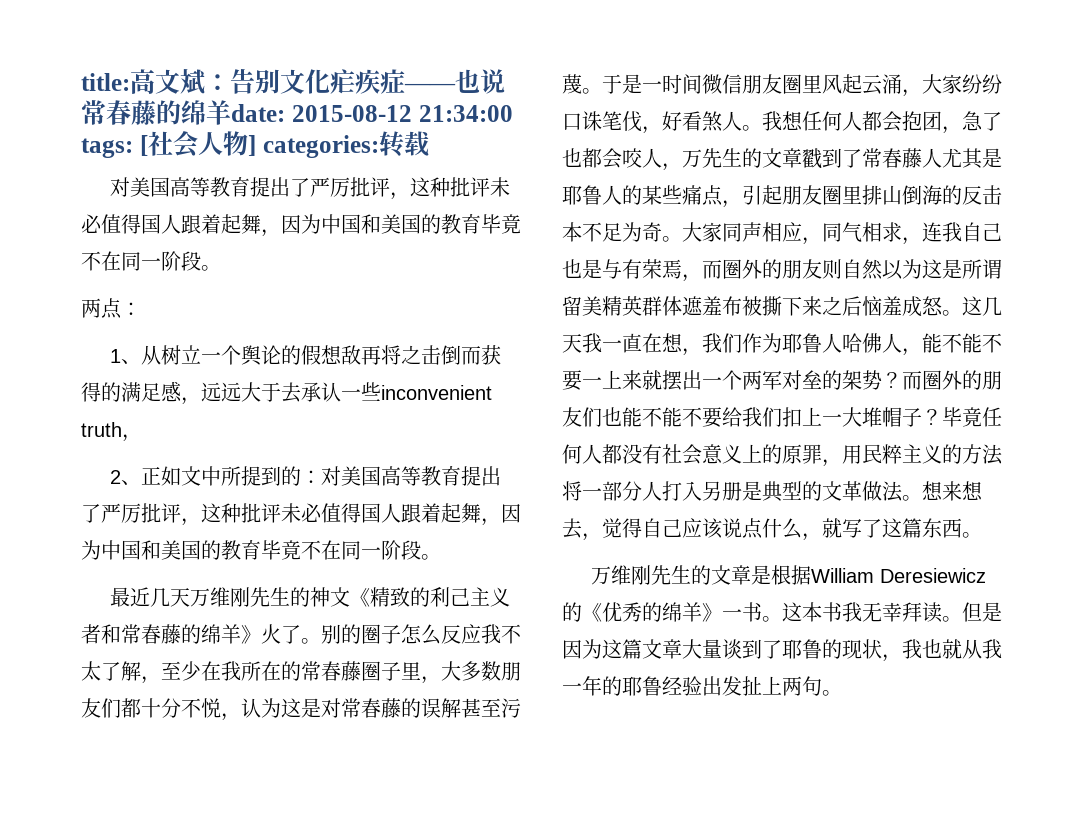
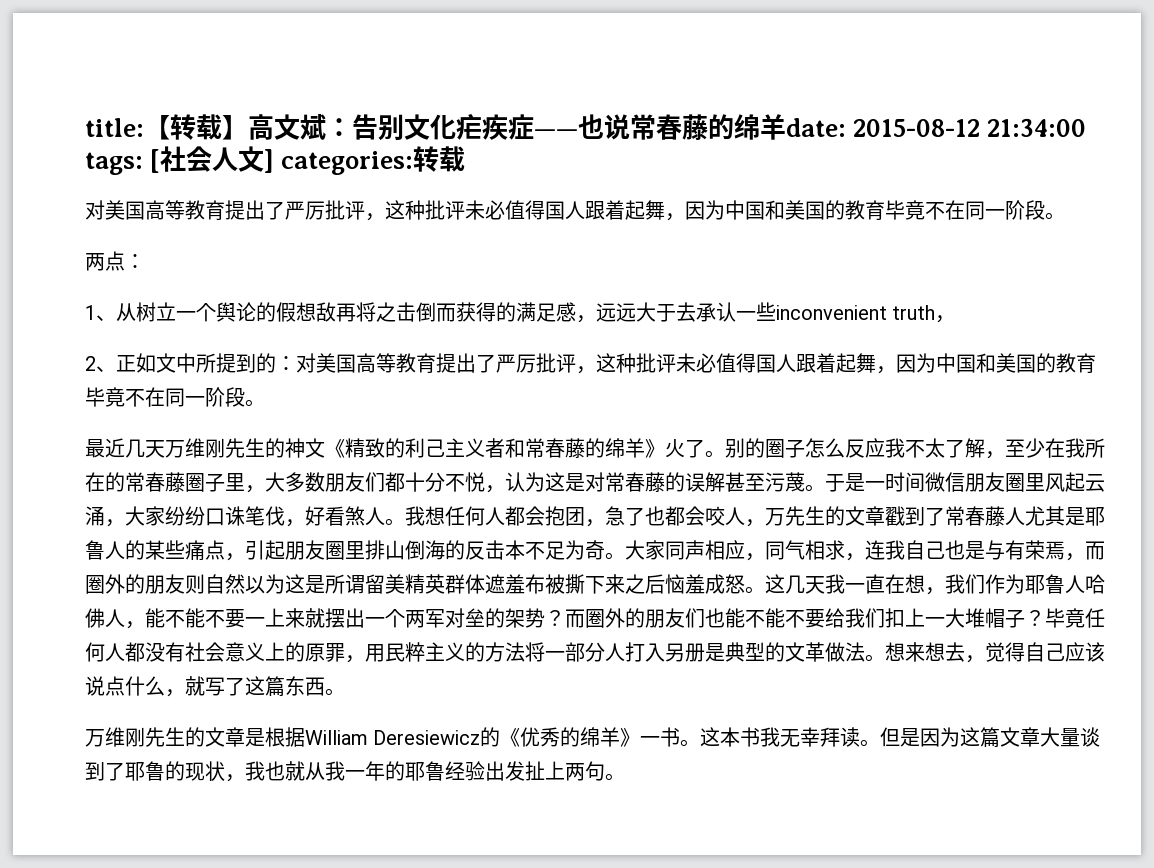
- title:高文斌：告别文化疟疾症——也说常春藤的绵羊date: 2015-08-12 21:34:00 tags: [社会人物] categories:转载
+ title:【转载】高文斌：告别文化疟疾症——也说常春藤的绵羊date: 2015-08-12 21:34:00 tags: [社会人文] categories:转载

